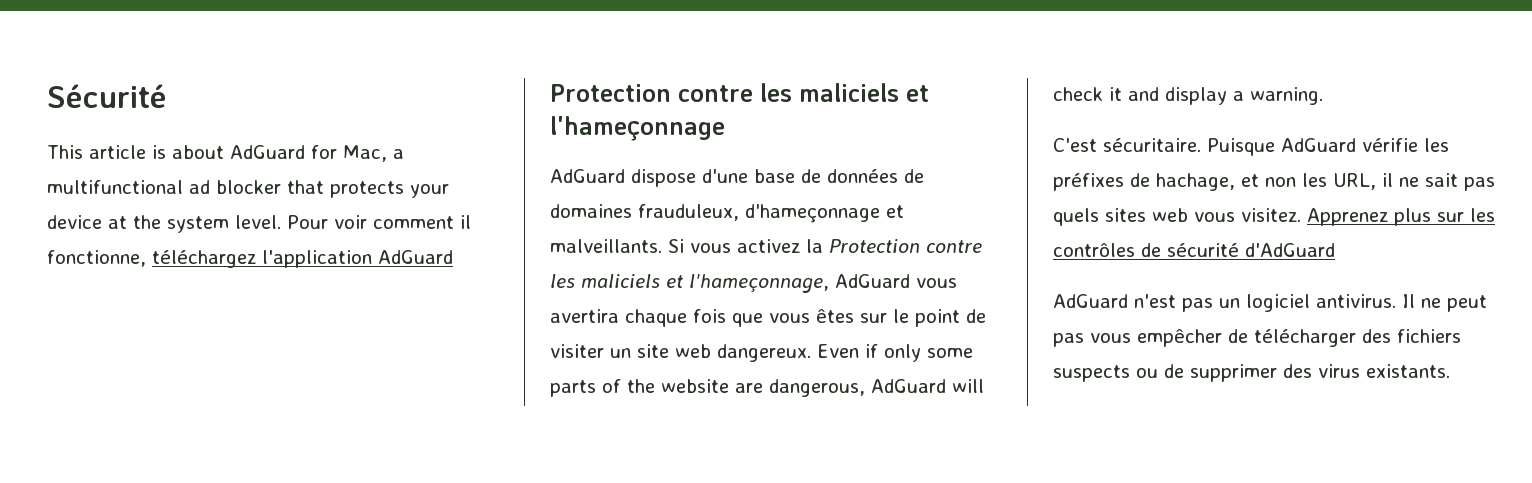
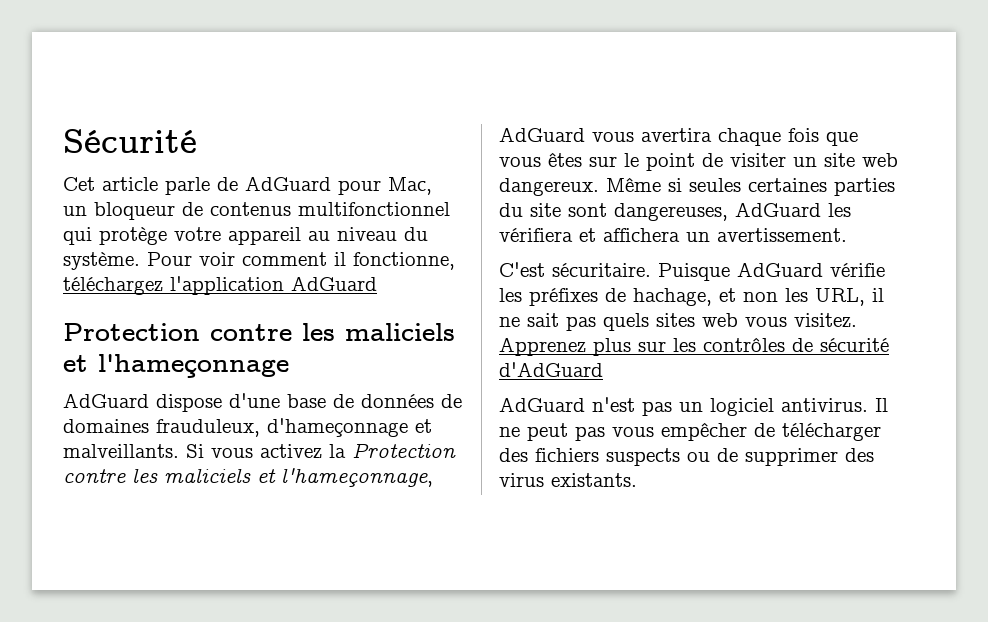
- This article is about AdGuard for Mac, a multifunctional ad blocker that protects your device at the system level.
+ Cet article parle de AdGuard pour Mac, un bloqueur de contenus multifonctionnel qui protège votre appareil au niveau du système.
- Even if only some parts of the website are dangerous, AdGuard will check it and display a warning.
+ Même si seules certaines parties du site sont dangereuses, AdGuard les vérifiera et affichera un avertissement.

